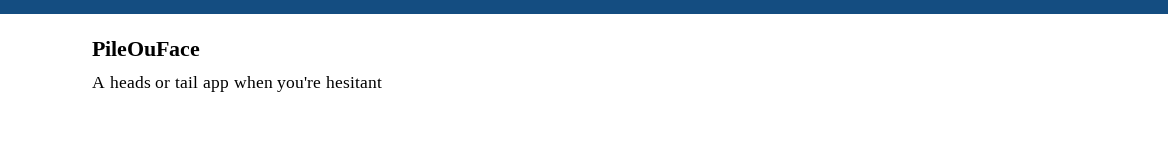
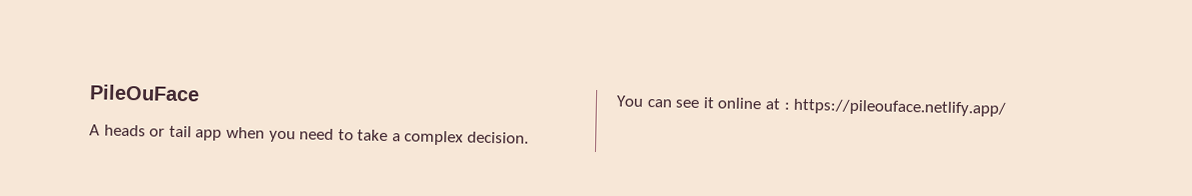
- A heads or tail app when you're hesitant
+ A heads or tail app when you need to take a complex decision.
+ You can see it online at : https://pileouface.netlify.app/

